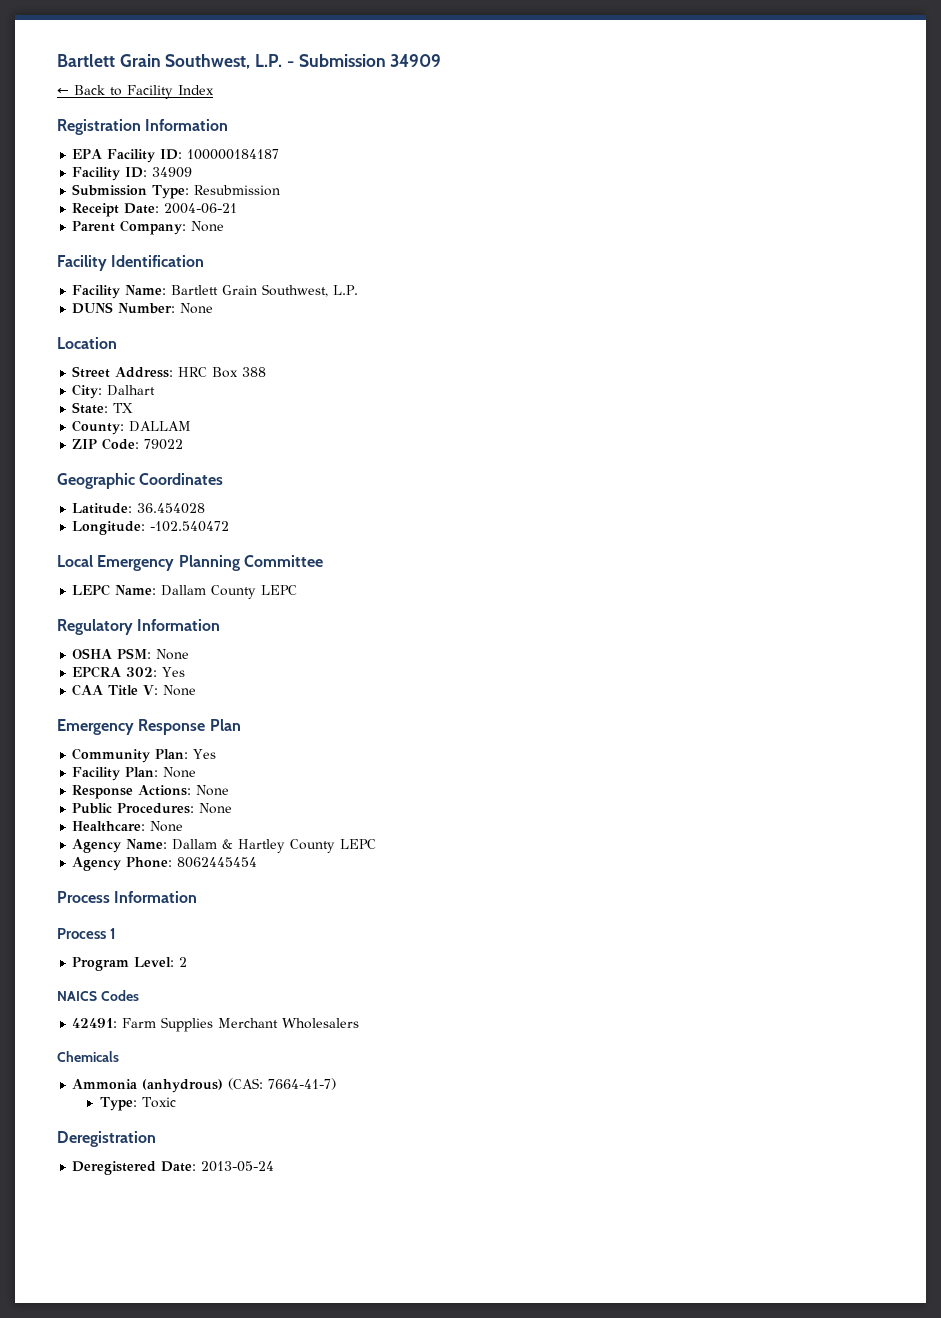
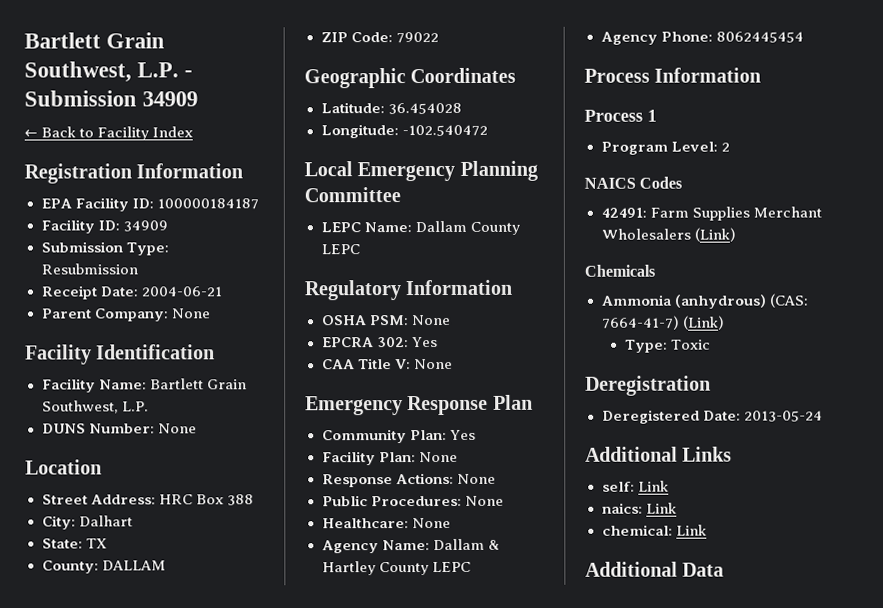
- 42491: Farm Supplies Merchant Wholesalers
+ 42491: Farm Supplies Merchant Wholesalers (Link)
- Ammonia (anhydrous) (CAS: 7664-41-7)
+ Ammonia (anhydrous) (CAS: 7664-41-7) (Link)
+ Additional Links
+ self: Link
+ naics: Link
+ chemical: Link
+ Additional Data

